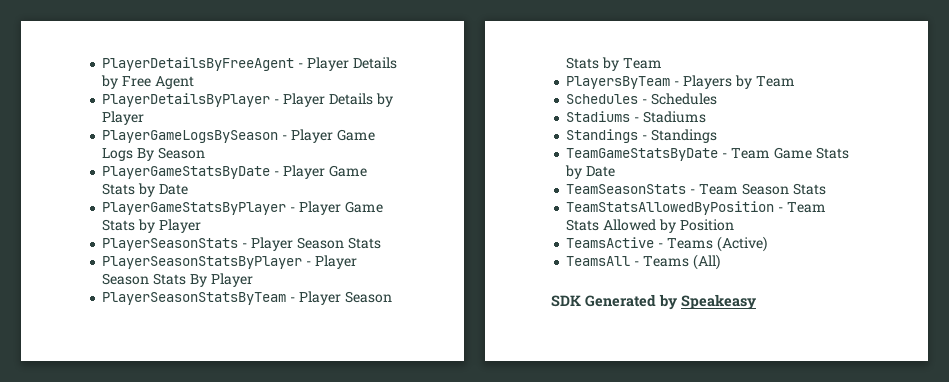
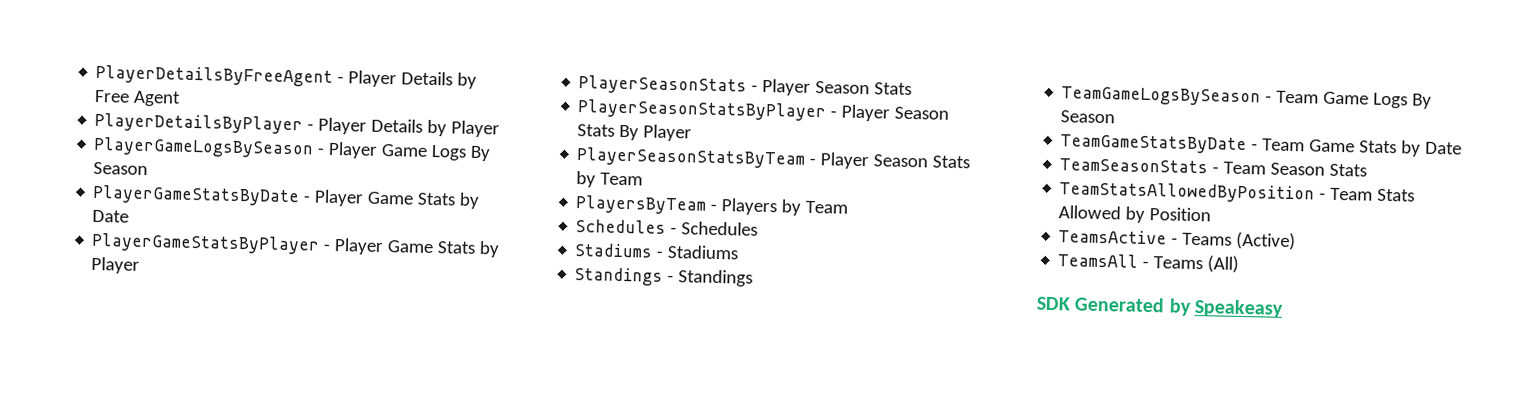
+ TeamGameLogsBySeason - Team Game Logs By Season

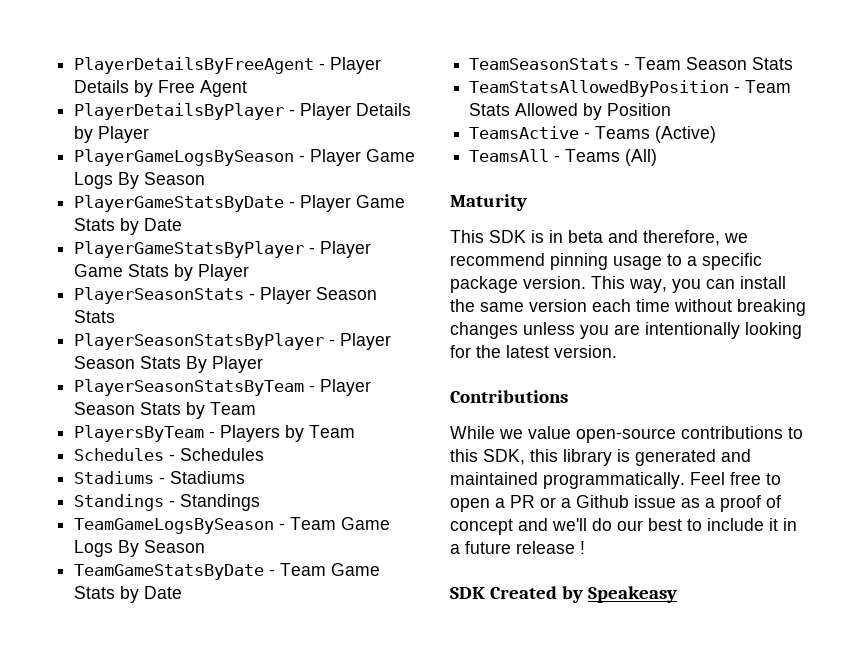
- SDK Generated by Speakeasy
+ Maturity
+ This SDK is in beta and therefore, we recommend pinning usage to a specific package version. This way, you can install the same version each time without breaking changes unless you are intentionally looking for the latest version.
+ Contributions
+ While we value open-source contributions to this SDK, this library is generated and maintained programmatically. Feel free to open a PR or a Github issue as a proof of concept and we'll do our best to include it in a future release !
+ SDK Created by Speakeasy

